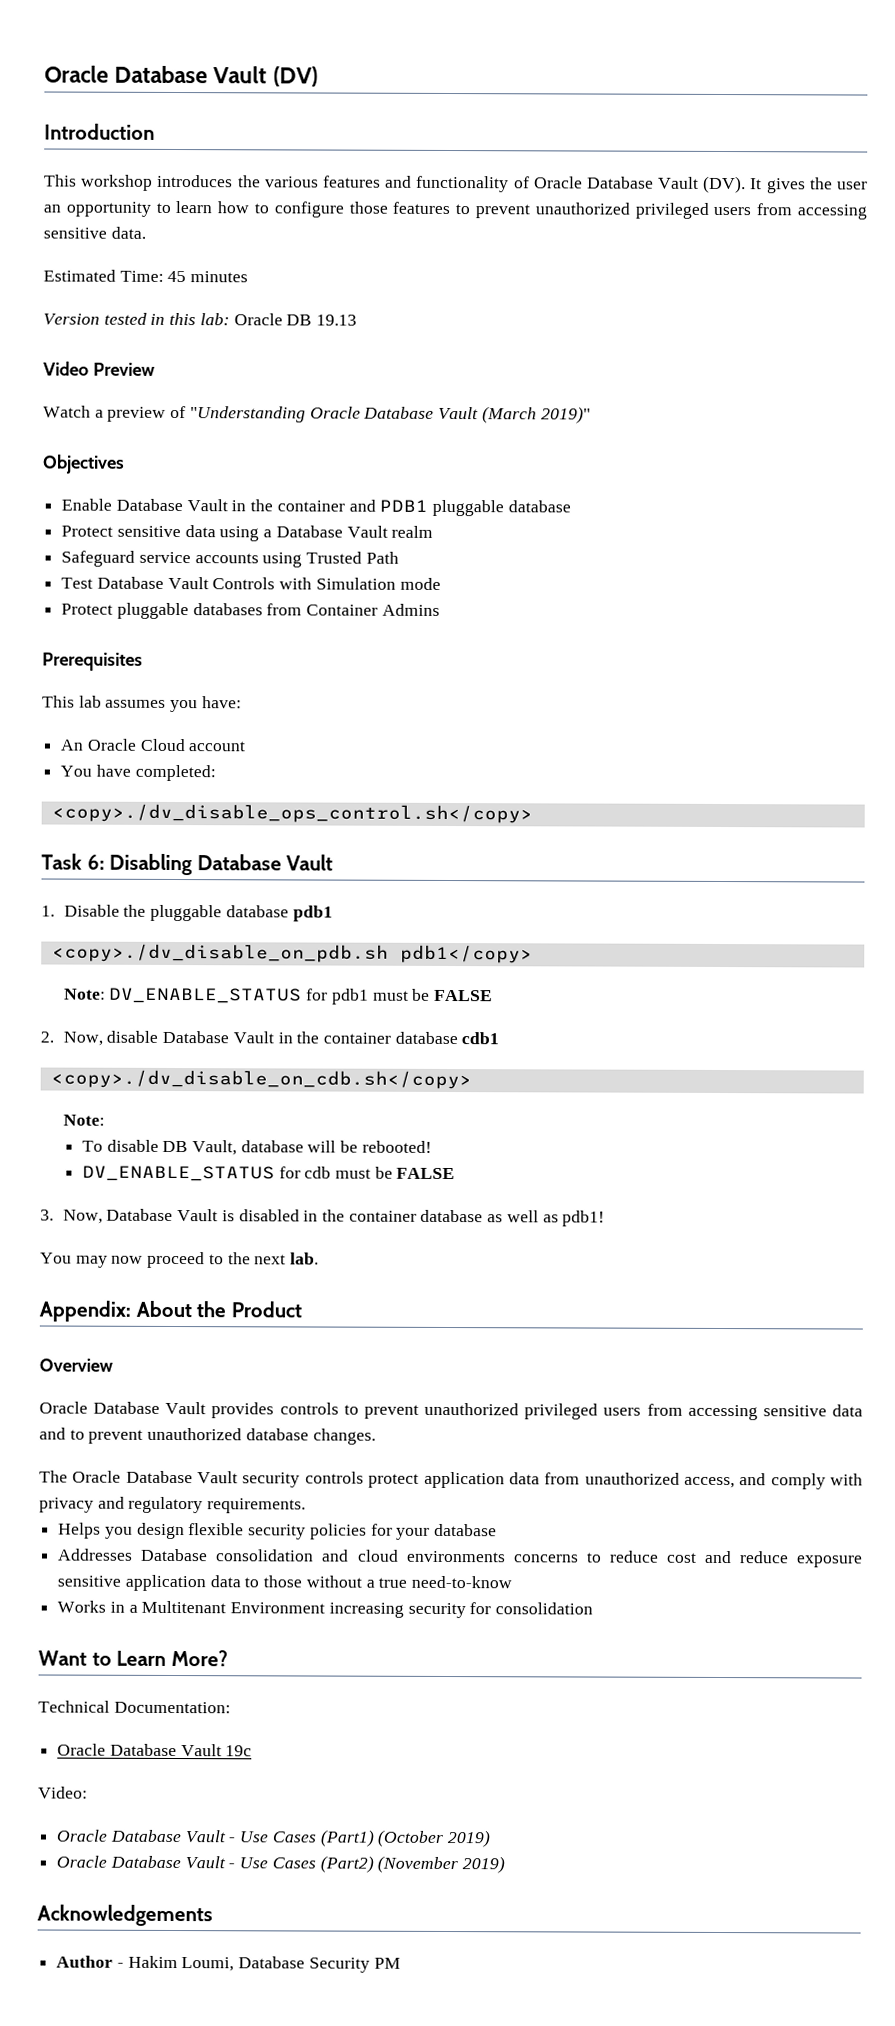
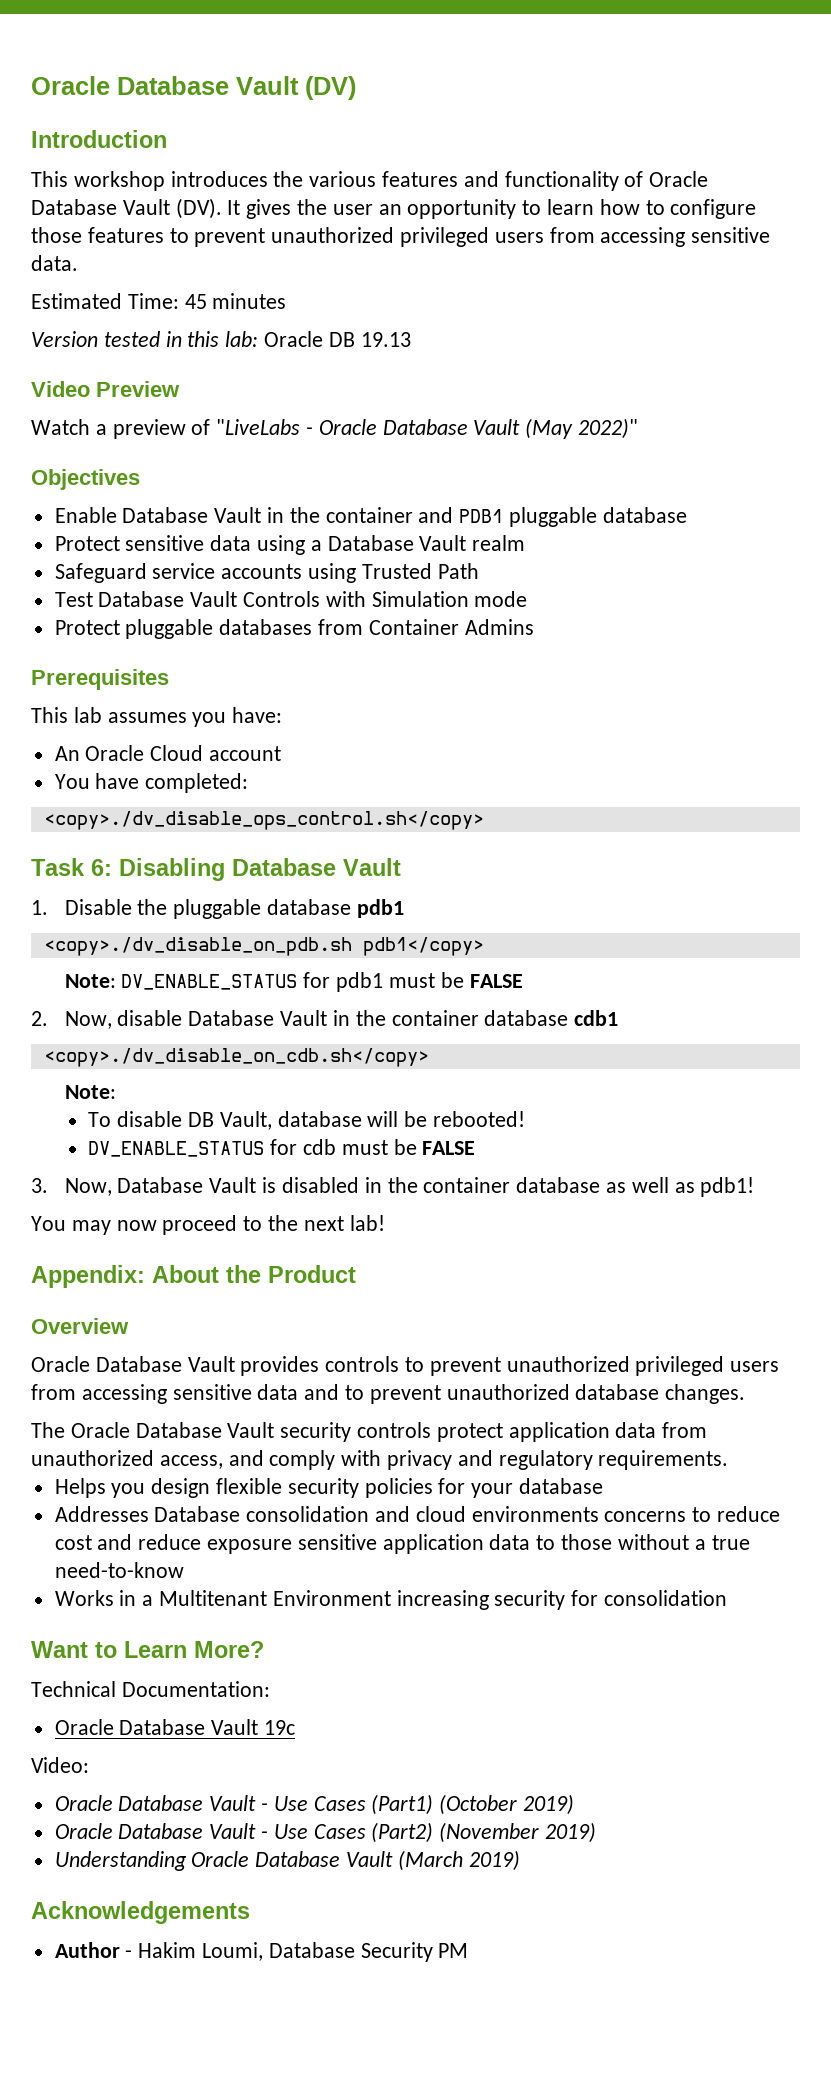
- Watch a preview of "Understanding Oracle Database Vault (March 2019)"
+ Watch a preview of "LiveLabs - Oracle Database Vault (May 2022)"
- You may now proceed to the next lab.
+ You may now proceed to the next lab!
+ Understanding Oracle Database Vault (March 2019)

